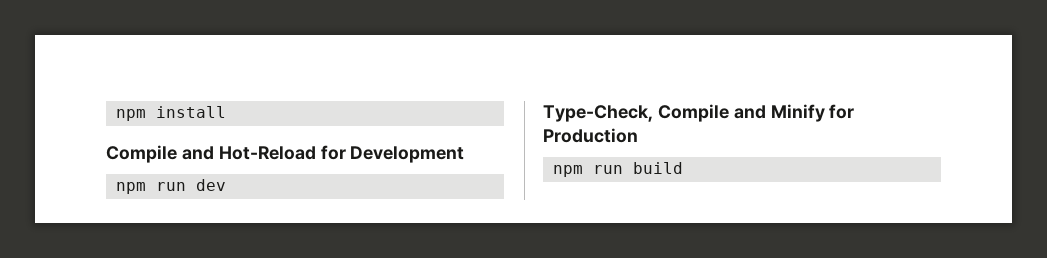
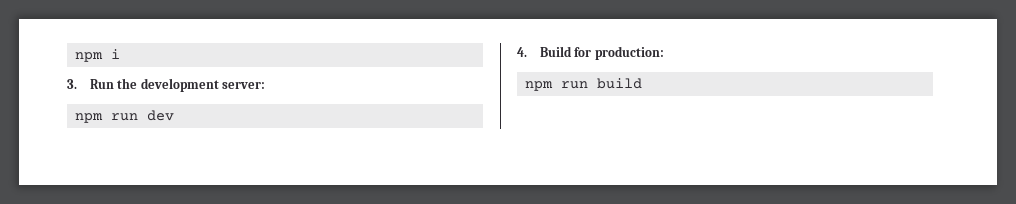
- npm install
- Compile and Hot-Reload for Development
+ npm i
+ 3. Run the development server:
  npm run dev
- Type-Check, Compile and Minify for Production
+ 4. Build for production:

